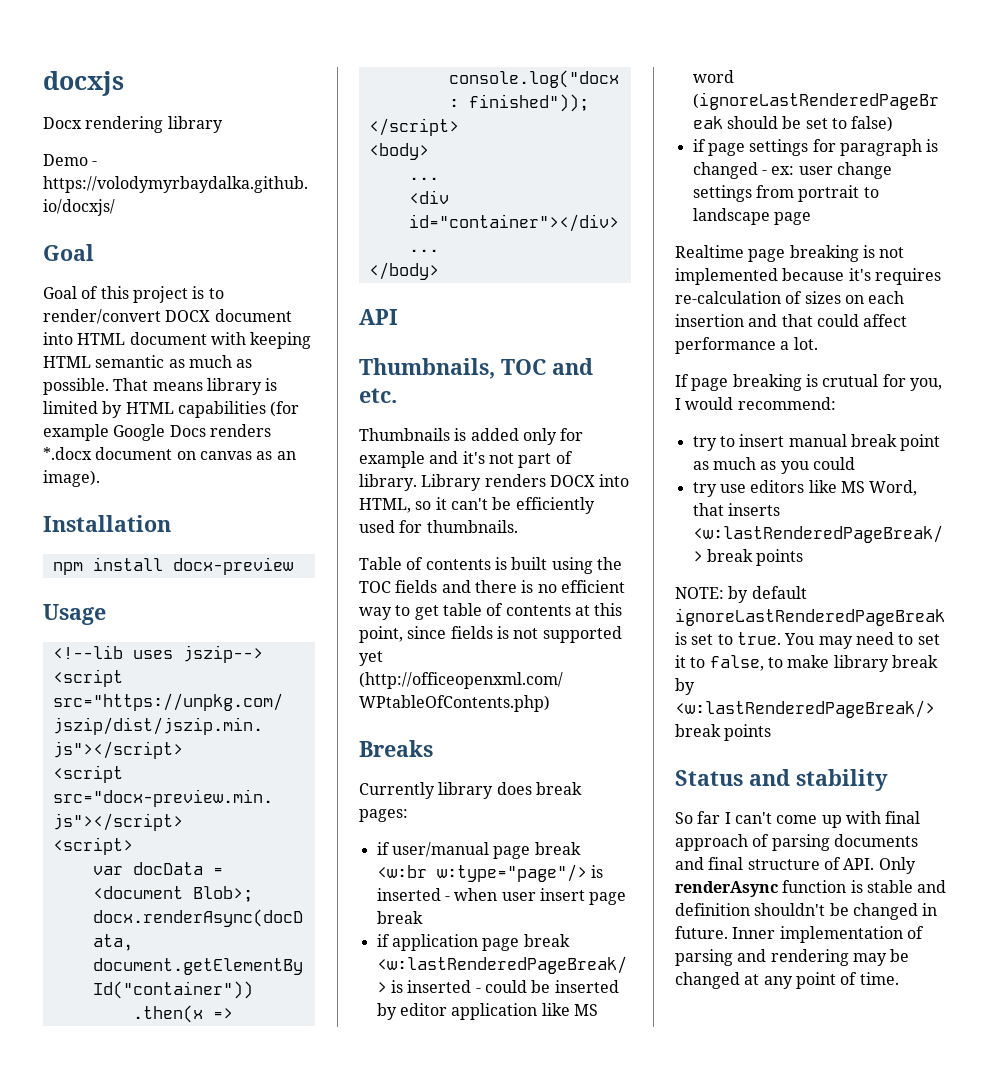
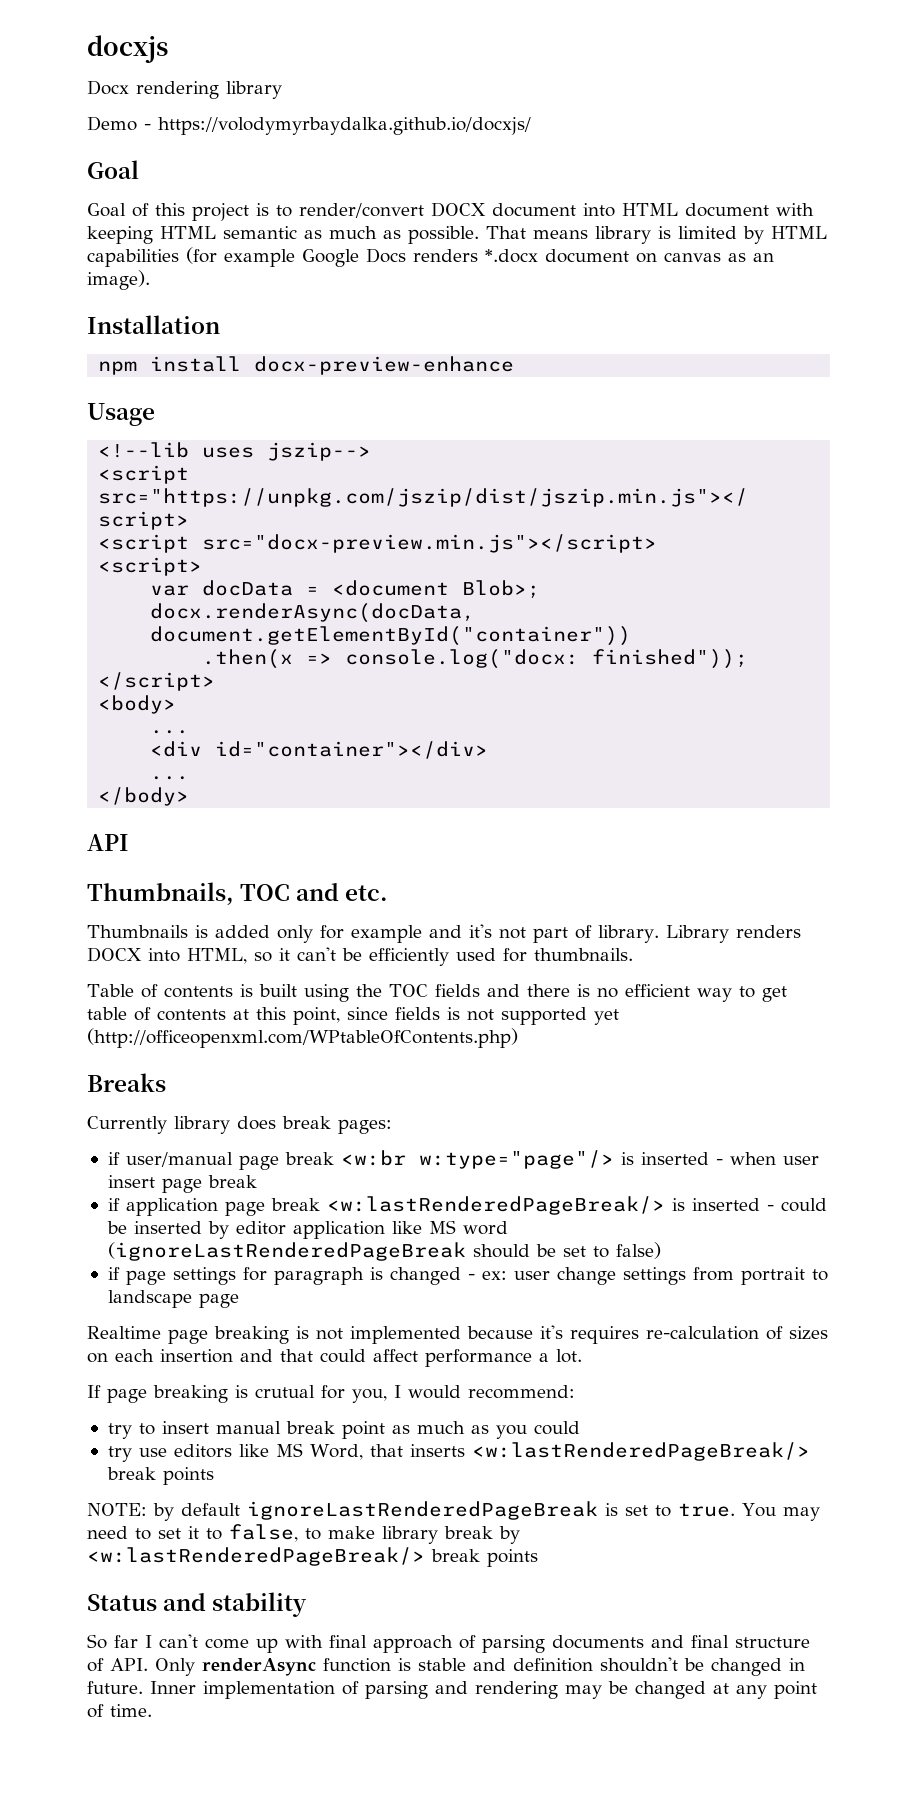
- npm install docx-preview
+ npm install docx-preview-enhance

